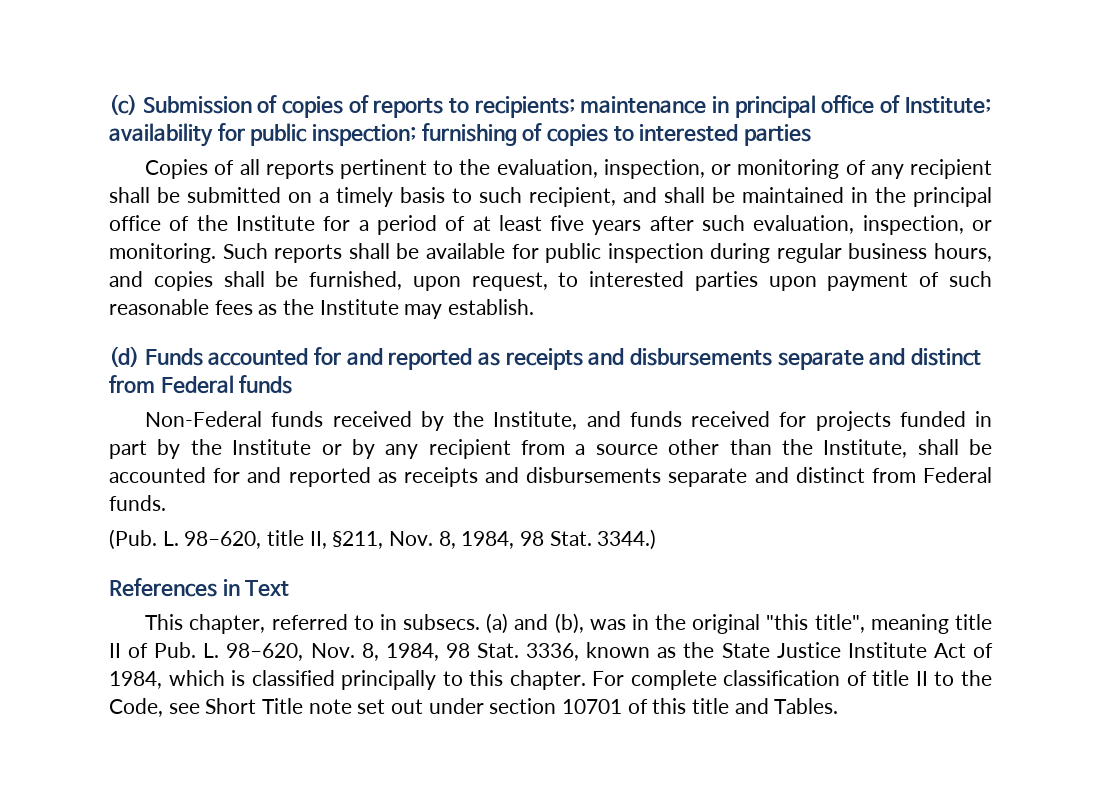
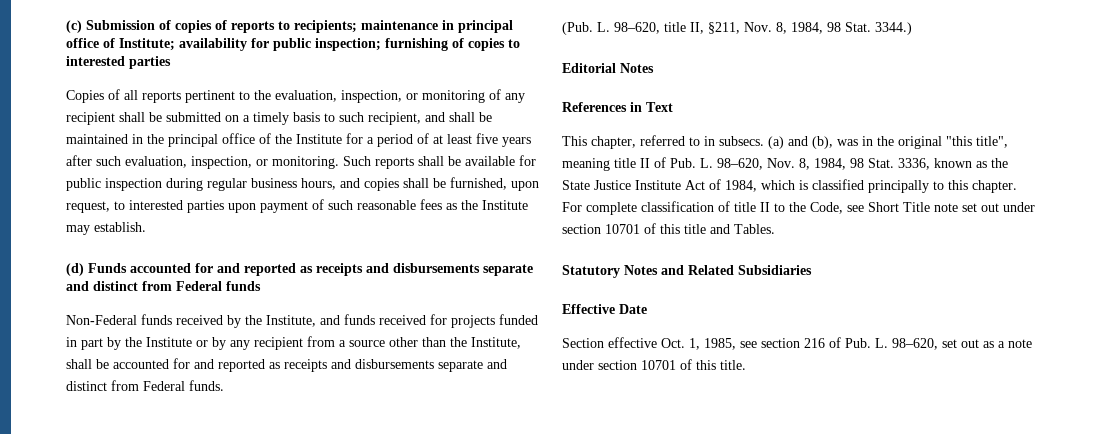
+ Editorial Notes
+ Statutory Notes and Related Subsidiaries
+ Effective Date
+ Section effective Oct. 1, 1985, see section 216 of Pub. L. 98–620, set out as a note under section 10701 of this title.

